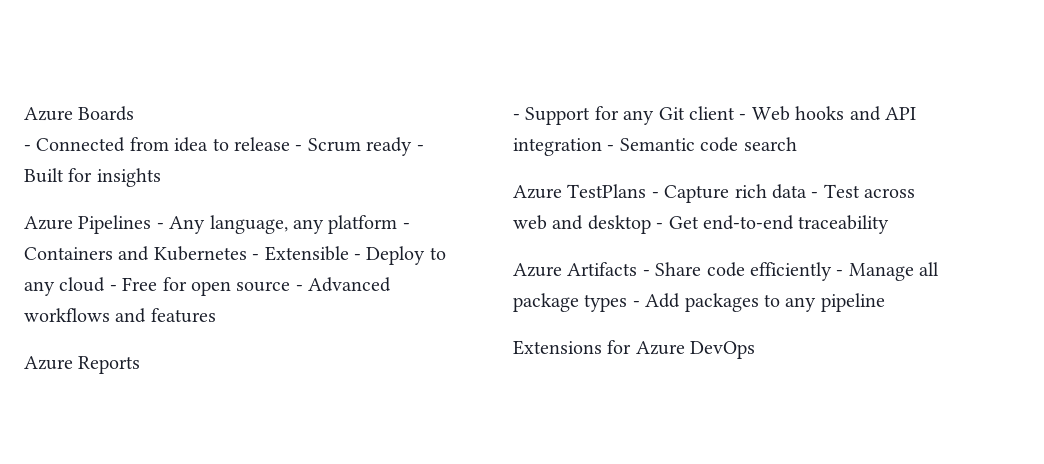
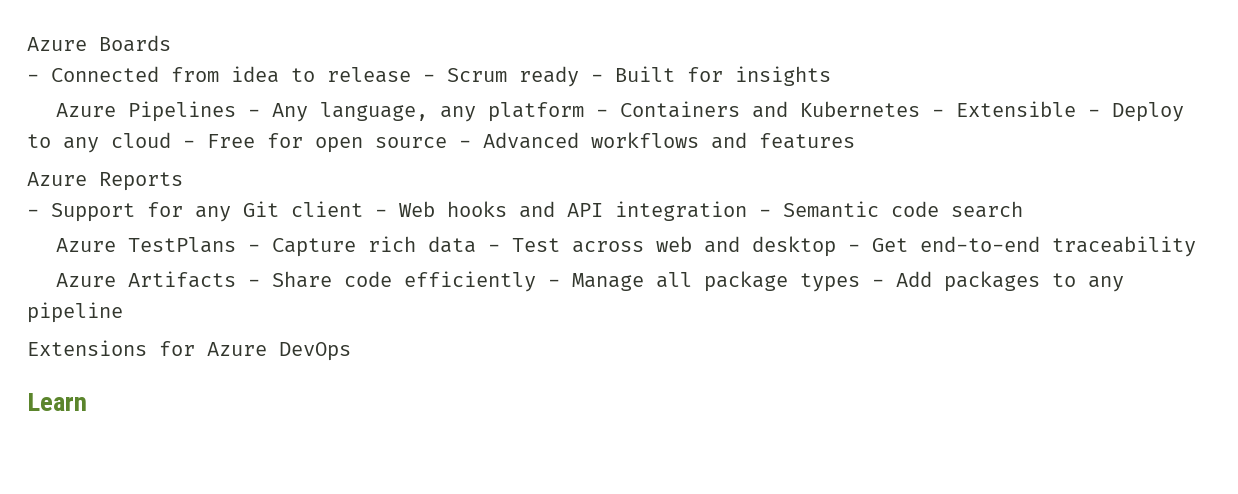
+ Learn

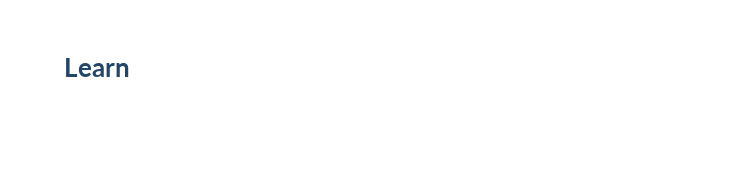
- Azure Boards
- - Connected from idea to release - Scrum ready - Built for insights
- Azure Pipelines - Any language, any platform - Containers and Kubernetes - Extensible - Deploy to any cloud - Free for open source - Advanced workflows and features
- Azure Reports
- - Support for any Git client - Web hooks and API integration - Semantic code search
- Azure TestPlans - Capture rich data - Test across web and desktop - Get end-to-end traceability
- Azure Artifacts - Share code efficiently - Manage all package types - Add packages to any pipeline
- Extensions for Azure DevOps

